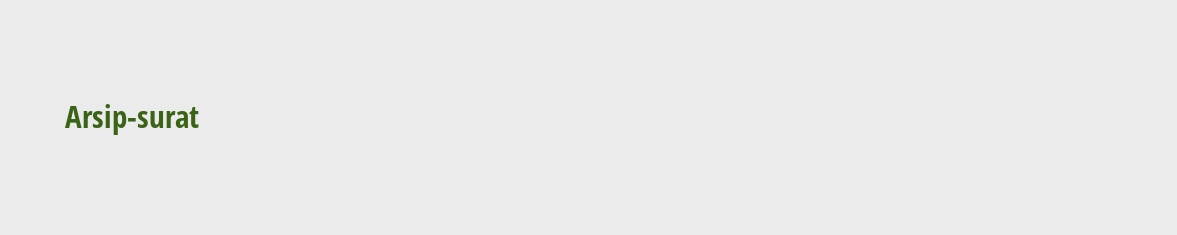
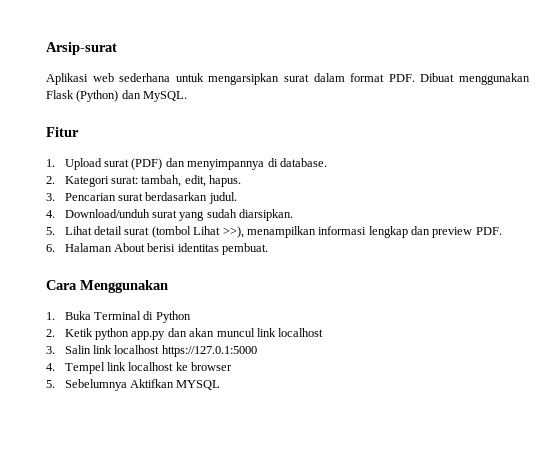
+ Aplikasi web sederhana untuk mengarsipkan surat dalam format PDF. Dibuat menggunakan Flask (Python) dan MySQL.
+ Fitur
+ 1. Upload surat (PDF) dan menyimpannya di database.
+ 2. Kategori surat: tambah, edit, hapus.
+ 3. Pencarian surat berdasarkan judul.
+ 4. Download/unduh surat yang sudah diarsipkan.
+ 5. Lihat detail surat (tombol Lihat >>), menampilkan informasi lengkap dan preview PDF.
+ 6. Halaman About berisi identitas pembuat.
+ Cara Menggunakan
+ 1. Buka Terminal di Python
+ 2. Ketik python app.py dan akan muncul link localhost
+ 3. Salin link localhost https://127.0.1:5000
+ 4. Tempel link localhost ke browser
+ 5. Sebelumnya Aktifkan MYSQL

